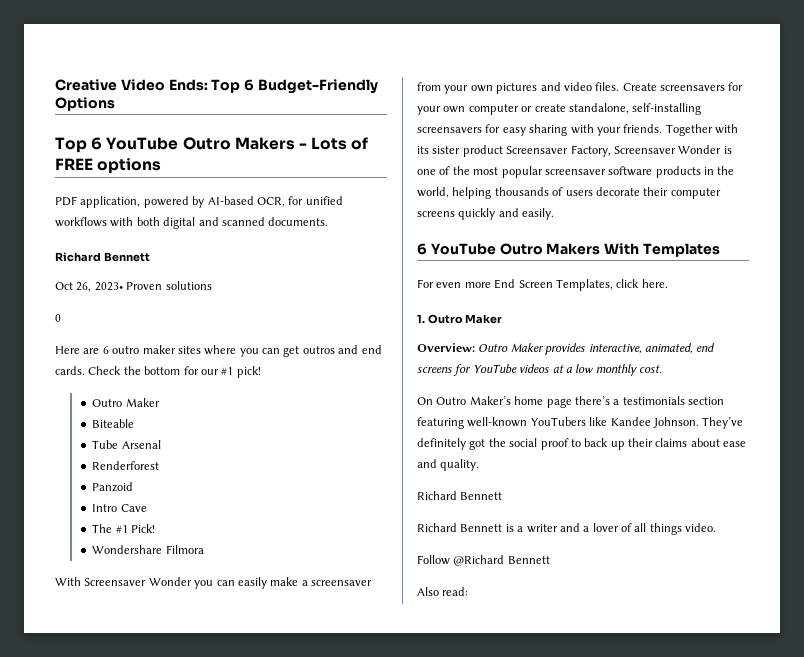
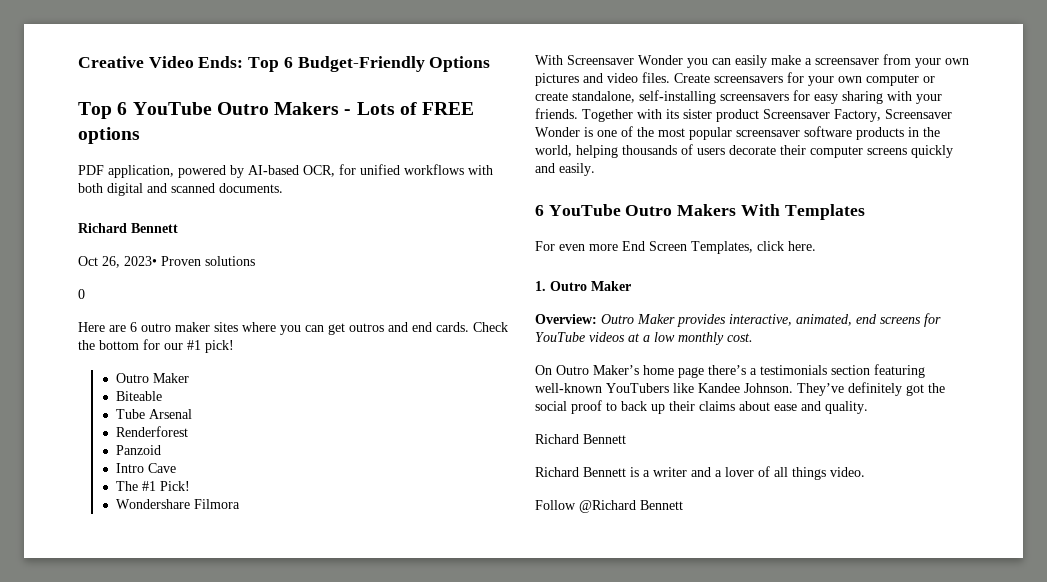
- Also read:

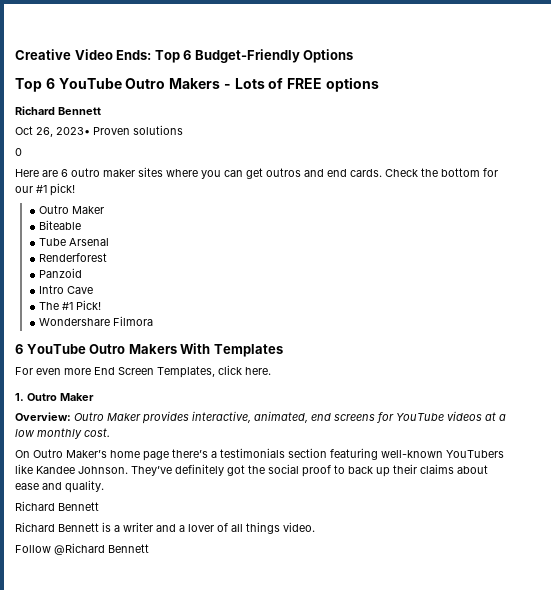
- PDF application, powered by AI-based OCR, for unified workflows with both digital and scanned documents.
- With Screensaver Wonder you can easily make a screensaver from your own pictures and video files. Create screensavers for your own computer or create standalone, self-installing screensavers for easy sharing with your friends. Together with its sister product Screensaver Factory, Screensaver Wonder is one of the most popular screensaver software products in the world, helping thousands of users decorate their computer screens quickly and easily.

